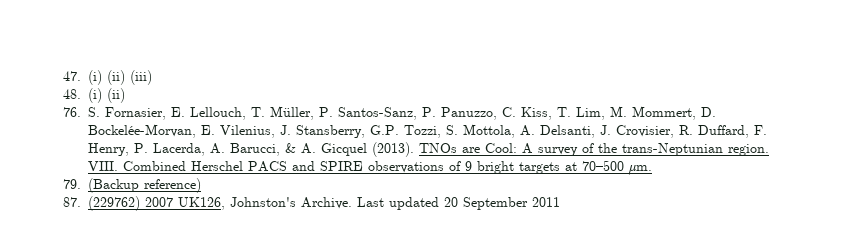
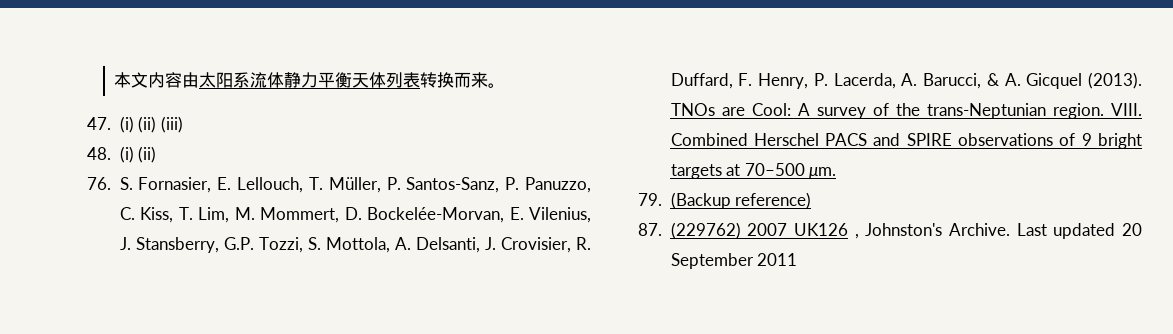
+ 本文内容由太阳系流体静力平衡天体列表转换而来。
- 87. (229762) 2007 UK126, Johnston's Archive.
+ 87. (229762) 2007 UK126 , Johnston's Archive.

